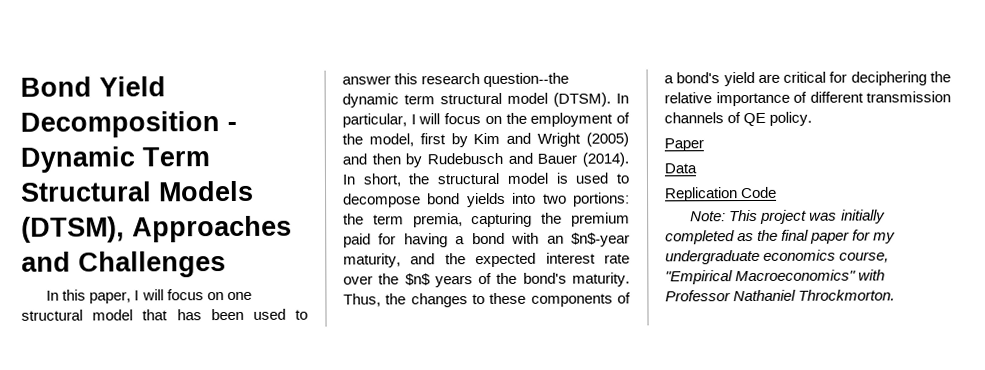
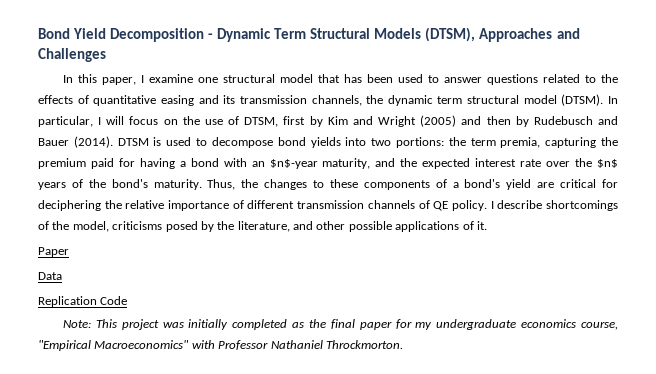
- In this paper, I will focus on one structural model that has been used to answer this research question--the dynamic term structural model (DTSM).
+ In this paper, I examine one structural model that has been used to answer questions related to the effects of quantitative easing and its transmission channels, the dynamic term structural model (DTSM).
- In particular, I will focus on the employment of the model, first by Kim and Wright (2005) and then by Rudebusch and Bauer (2014).
+ In particular, I will focus on the use of DTSM, first by Kim and Wright (2005) and then by Rudebusch and Bauer (2014).
- In short, the structural model is used to decompose bond yields into two portions: the term premia, capturing the premium paid for having a bond with an $n$-year maturity, and the expected interest rate over the $n$ years of the bond's maturity.
+ DTSM is used to decompose bond yields into two portions: the term premia, capturing the premium paid for having a bond with an $n$-year maturity, and the expected interest rate over the $n$ years of the bond's maturity.
+ I describe shortcomings of the model, criticisms posed by the literature, and other possible applications of it.

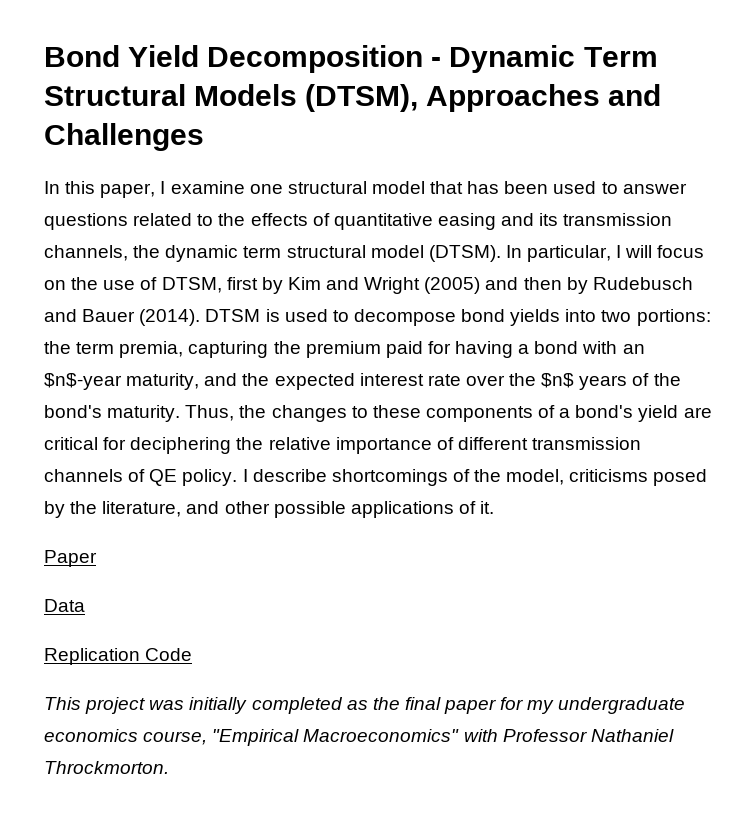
- Note: This project was initially completed as the final paper for my undergraduate economics course, "Empirical Macroeconomics" with Professor Nathaniel Throckmorton.
+ This project was initially completed as the final paper for my undergraduate economics course, "Empirical Macroeconomics" with Professor Nathaniel Throckmorton.

